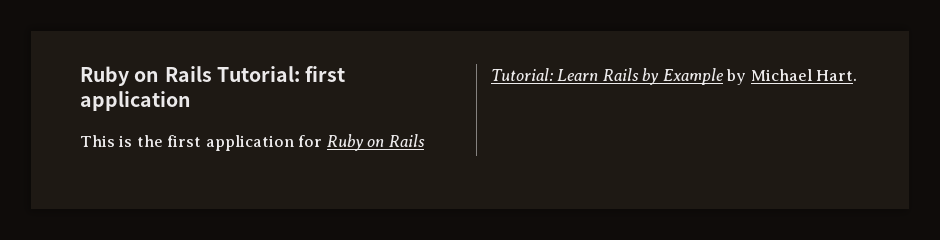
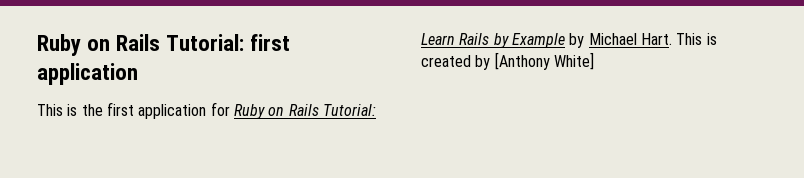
+ This is created by [Anthony White]

